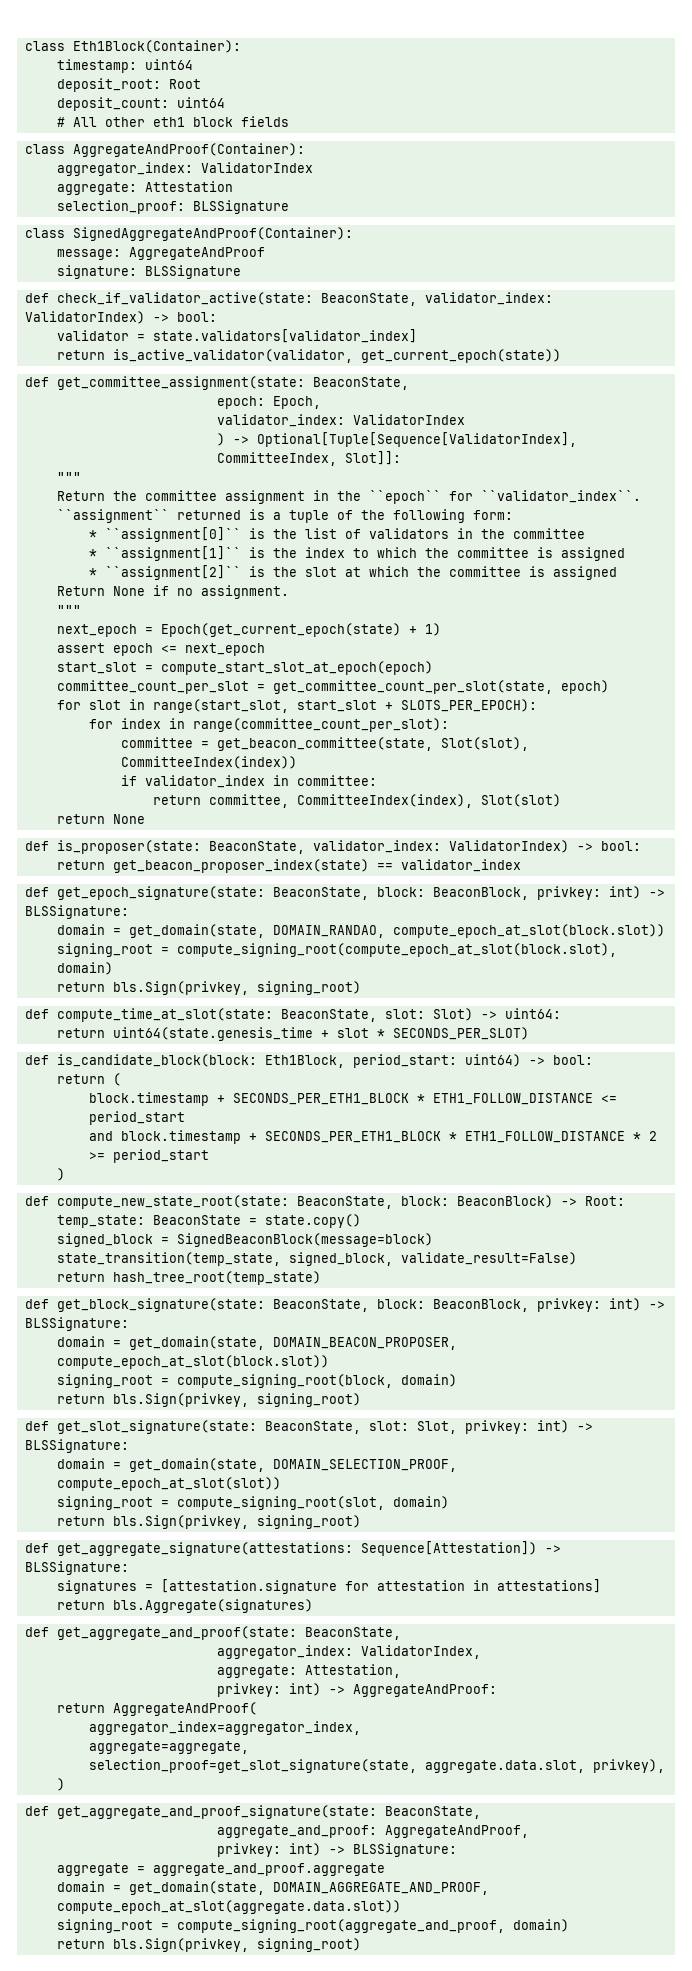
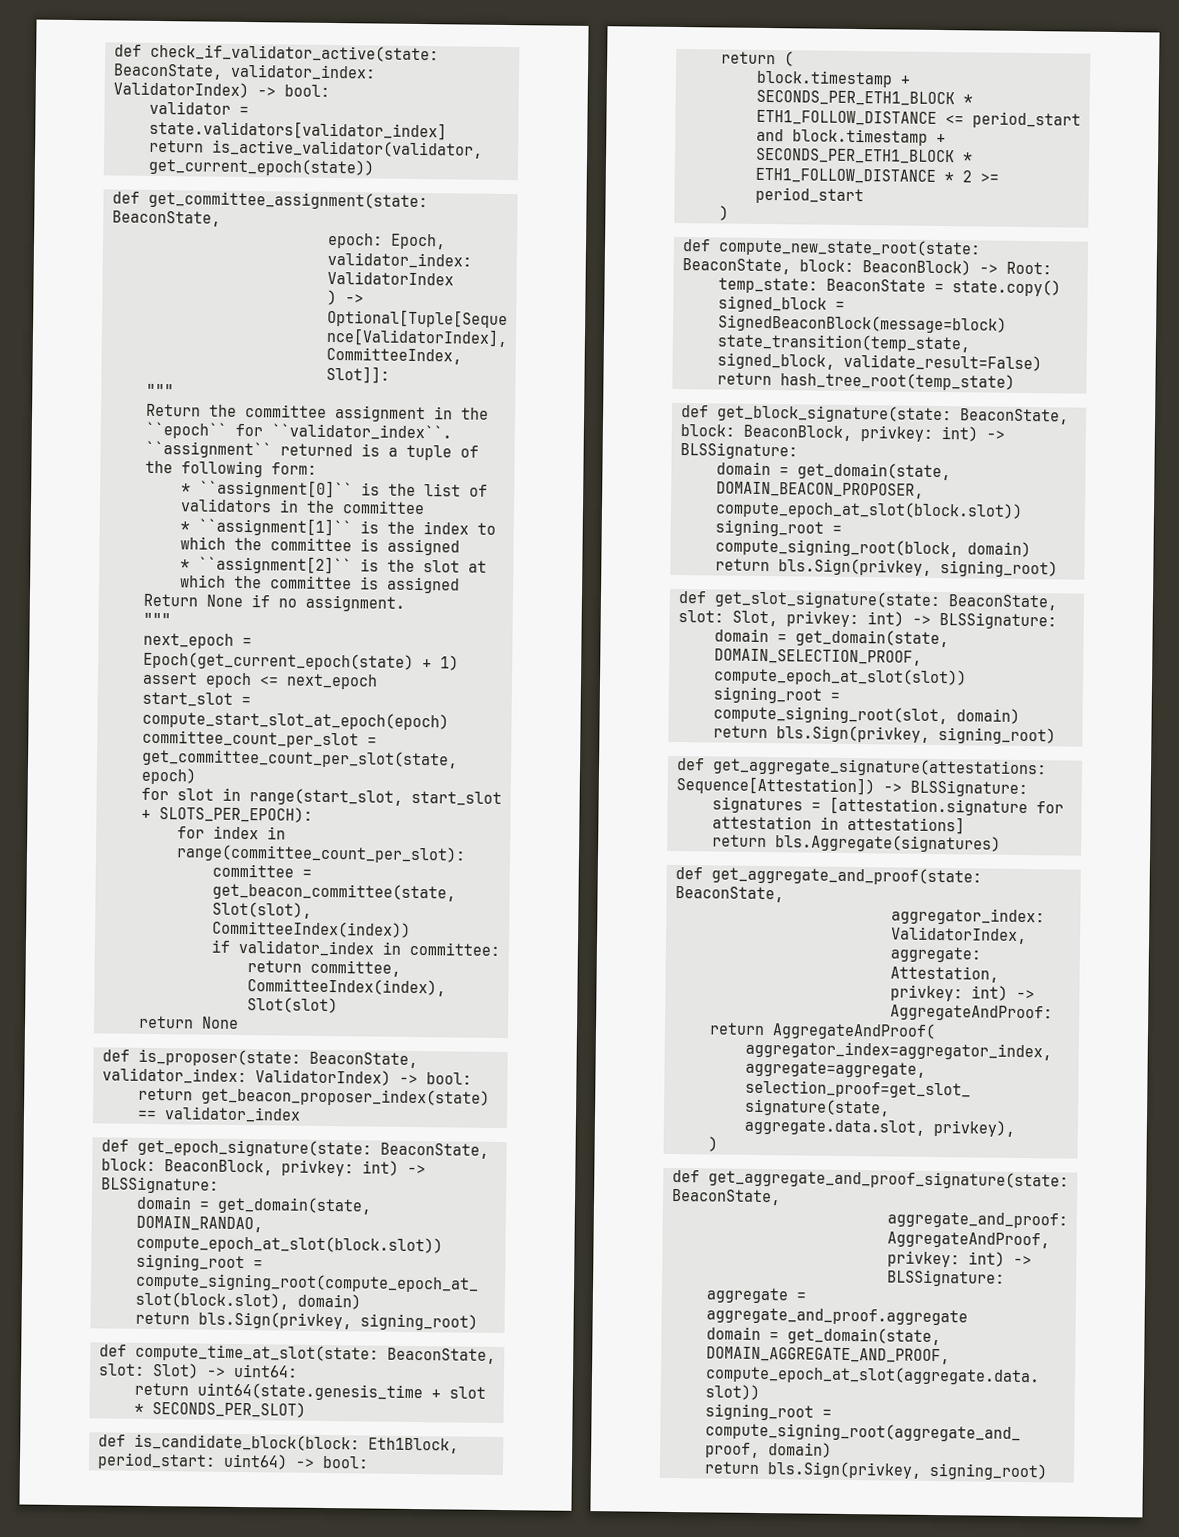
- class Eth1Block(Container):
- timestamp: uint64
- deposit_root: Root
- deposit_count: uint64
- # All other eth1 block fields
- class AggregateAndProof(Container):
- aggregator_index: ValidatorIndex
- aggregate: Attestation
- selection_proof: BLSSignature
- class SignedAggregateAndProof(Container):
- message: AggregateAndProof
- signature: BLSSignature

